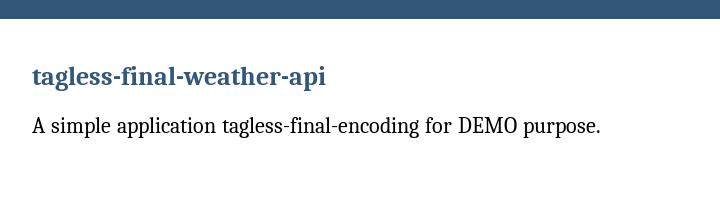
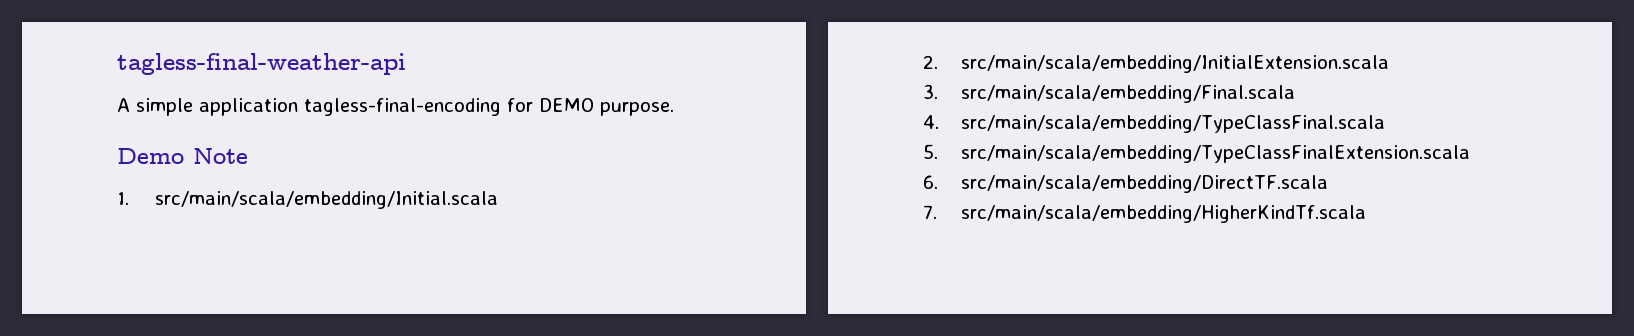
+ Demo Note
+ 1. src/main/scala/embedding/Initial.scala
+ 2. src/main/scala/embedding/InitialExtension.scala
+ 3. src/main/scala/embedding/Final.scala
+ 4. src/main/scala/embedding/TypeClassFinal.scala
+ 5. src/main/scala/embedding/TypeClassFinalExtension.scala
+ 6. src/main/scala/embedding/DirectTF.scala
+ 7. src/main/scala/embedding/HigherKindTf.scala

